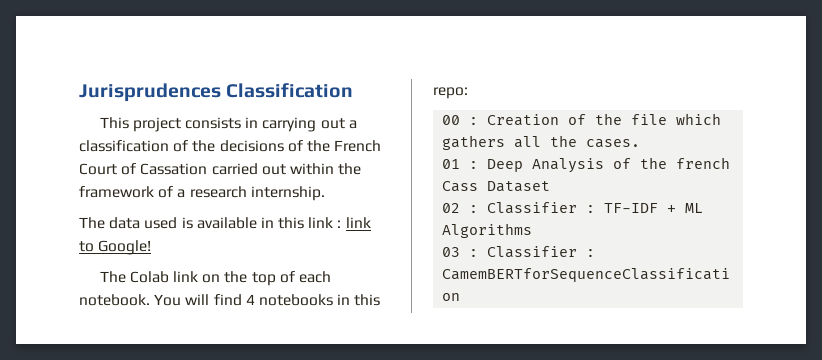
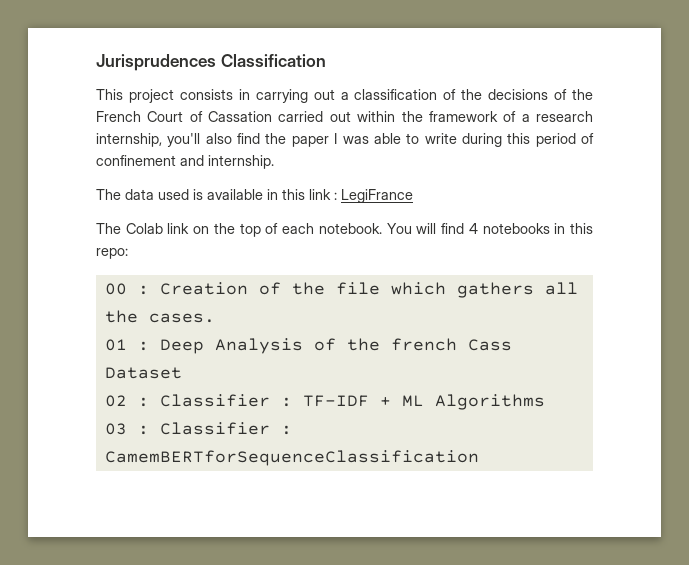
- This project consists in carrying out a classification of the decisions of the French Court of Cassation carried out within the framework of a research internship.
+ This project consists in carrying out a classification of the decisions of the French Court of Cassation carried out within the framework of a research internship, you'll also find the paper I was able to write during this period of confinement and internship.
- The data used is available in this link : link to Google!
+ The data used is available in this link : LegiFrance

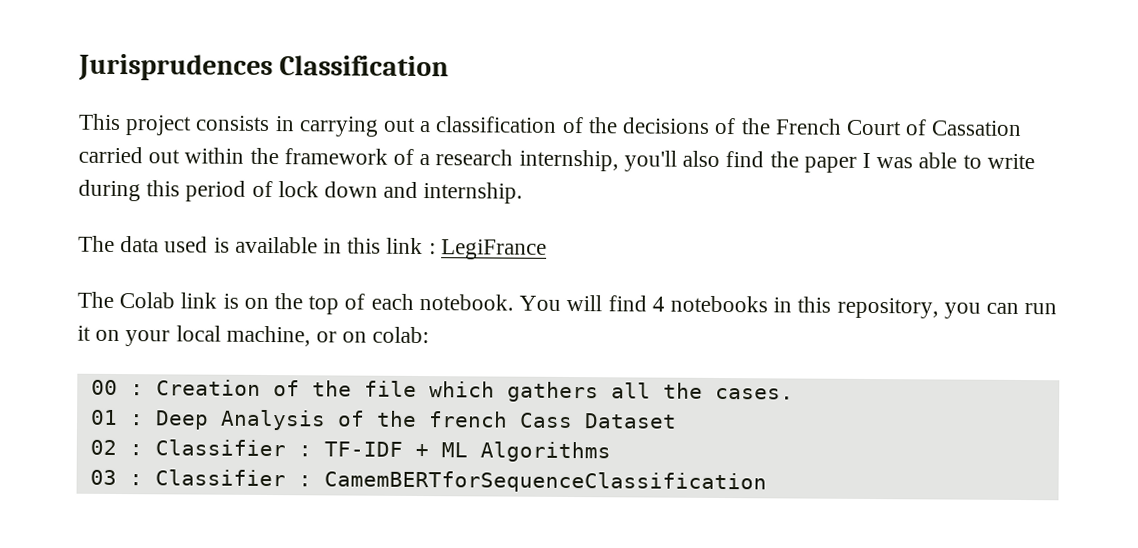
- This project consists in carrying out a classification of the decisions of the French Court of Cassation carried out within the framework of a research internship, you'll also find the paper I was able to write during this period of confinement and internship.
+ This project consists in carrying out a classification of the decisions of the French Court of Cassation carried out within the framework of a research internship, you'll also find the paper I was able to write during this period of lock down and internship.
- The Colab link on the top of each notebook.
+ The Colab link is on the top of each notebook.
- You will find 4 notebooks in this repo:
+ You will find 4 notebooks in this repository, you can run it on your local machine, or on colab:

